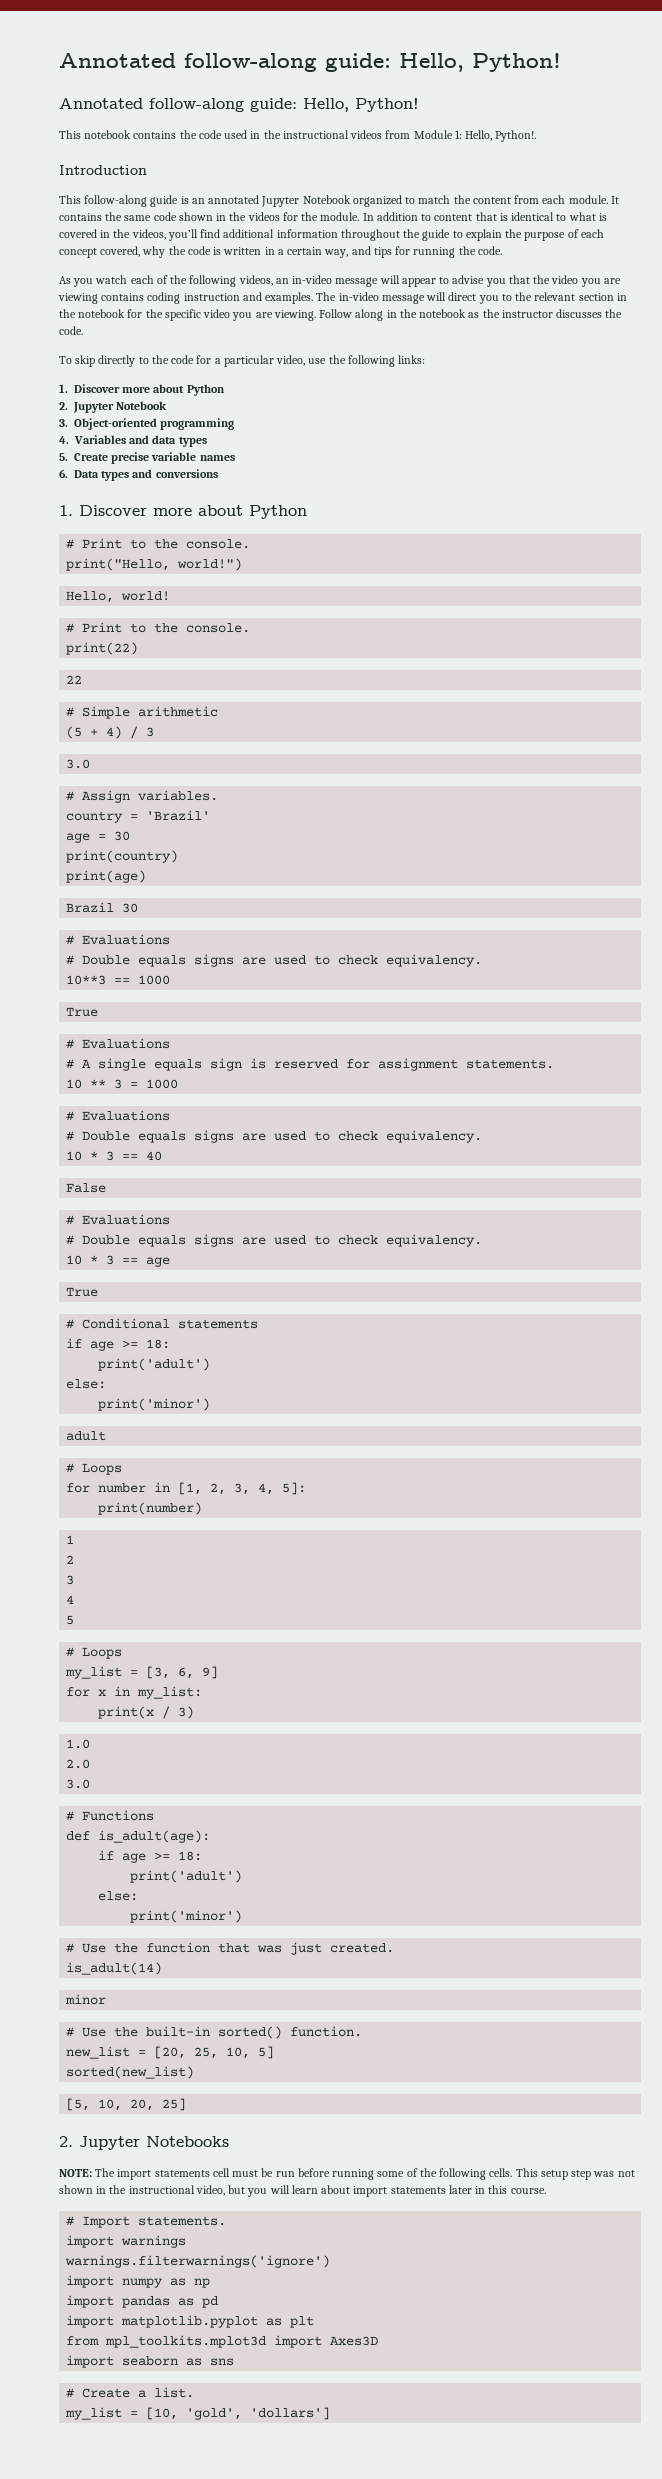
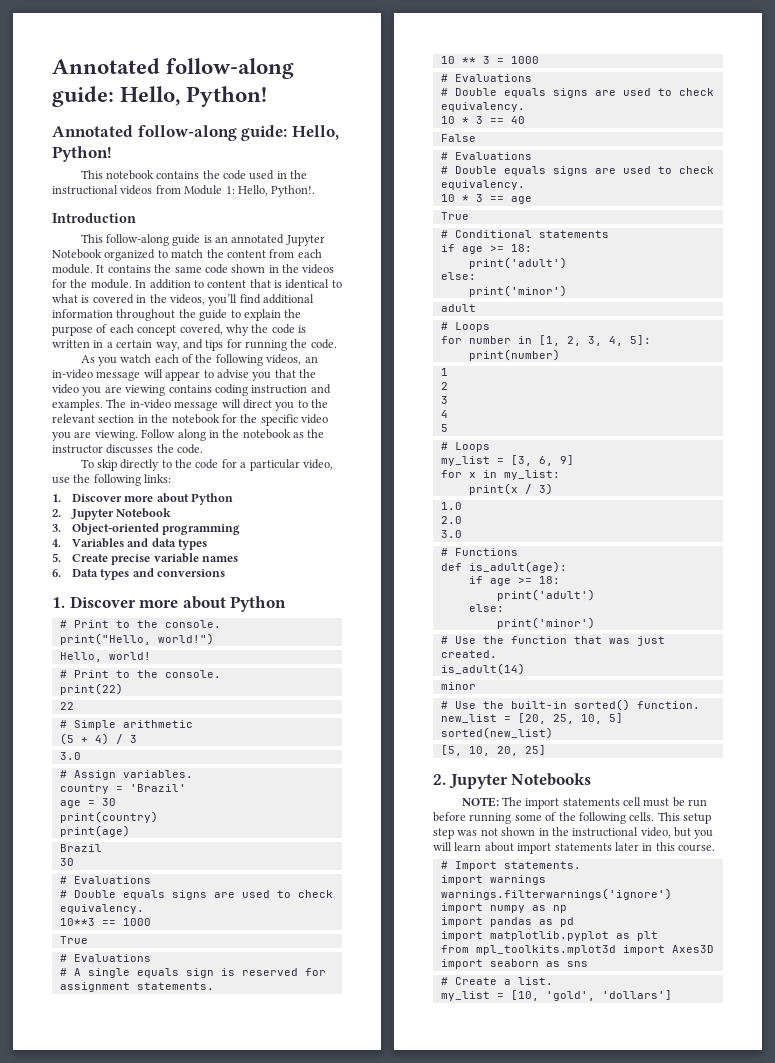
- Brazil 30
+ Brazil
+ 30

